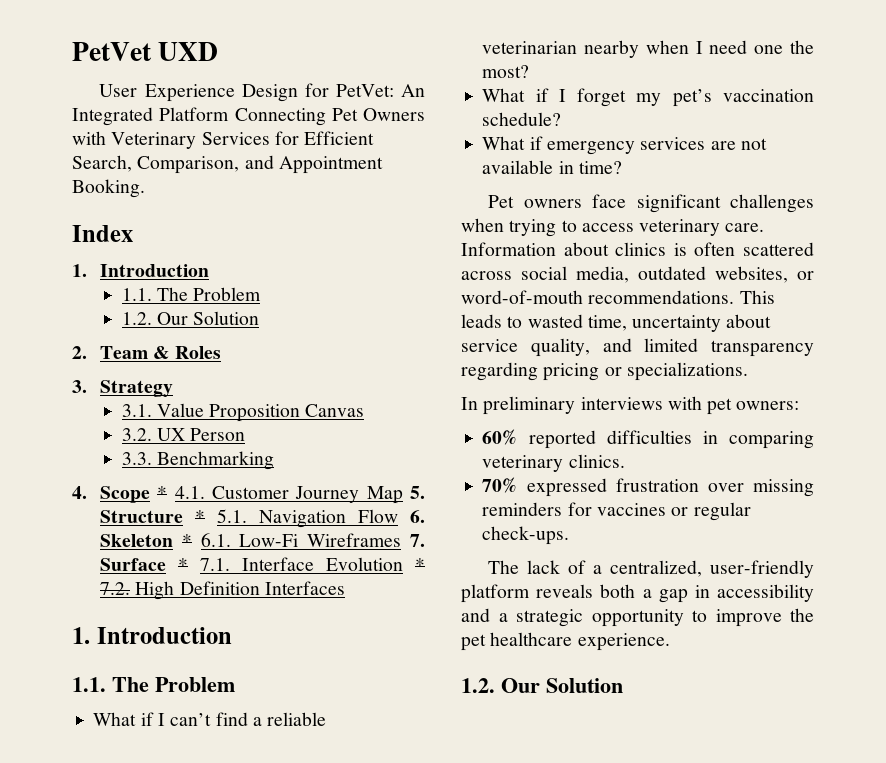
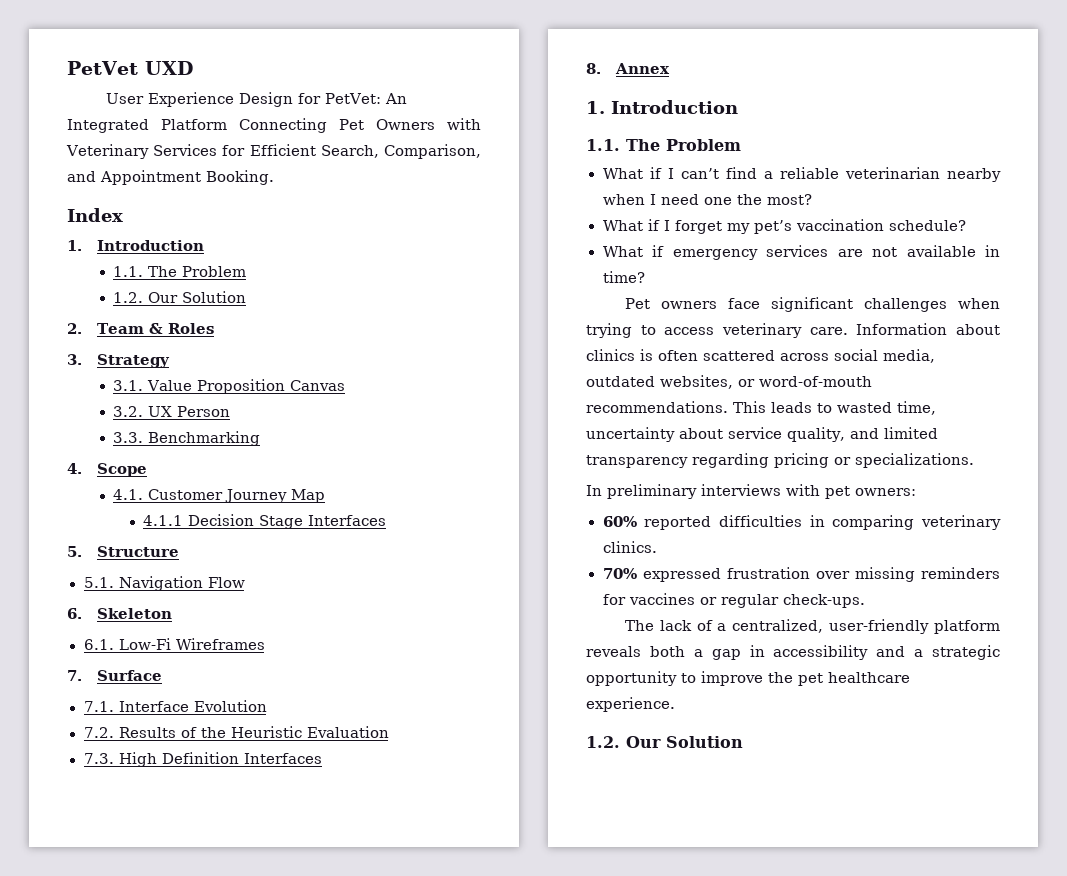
- 4. Scope * 4.1. Customer Journey Map 5. Structure * 5.1. Navigation Flow 6. Skeleton * 6.1. Low-Fi Wireframes 7. Surface * 7.1. Interface Evolution * 7.2. High Definition Interfaces
+ 4. Scope
+ 4.1. Customer Journey Map
+ 4.1.1 Decision Stage Interfaces
+ 5. Structure
+ 5.1. Navigation Flow
+ 6. Skeleton
+ 6.1. Low-Fi Wireframes
+ 7. Surface
+ 7.1. Interface Evolution
+ 7.2. Results of the Heuristic Evaluation
+ 7.3. High Definition Interfaces
+ 8. Annex

